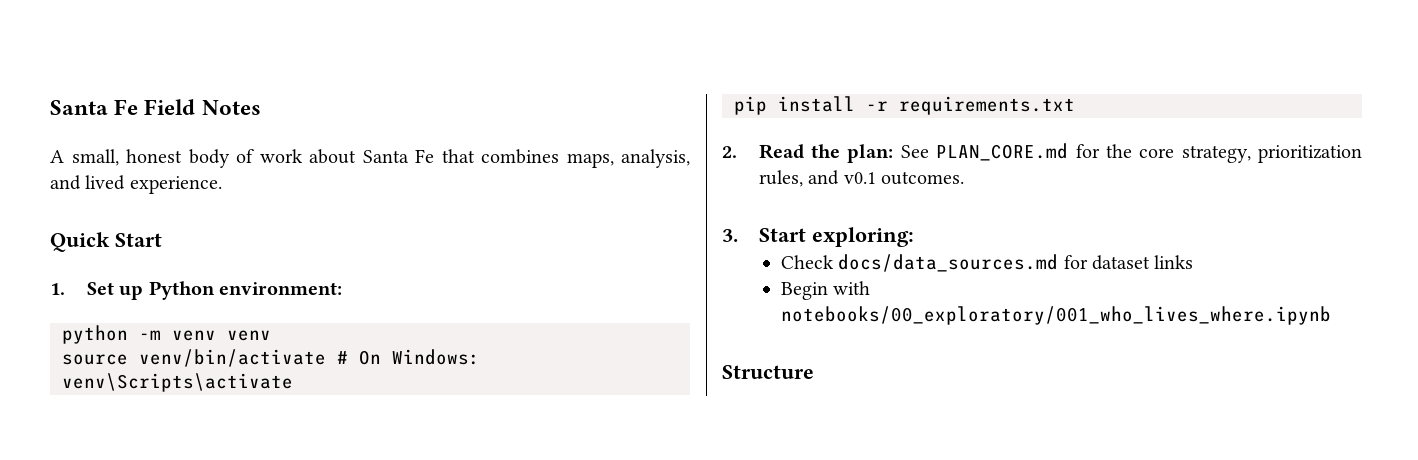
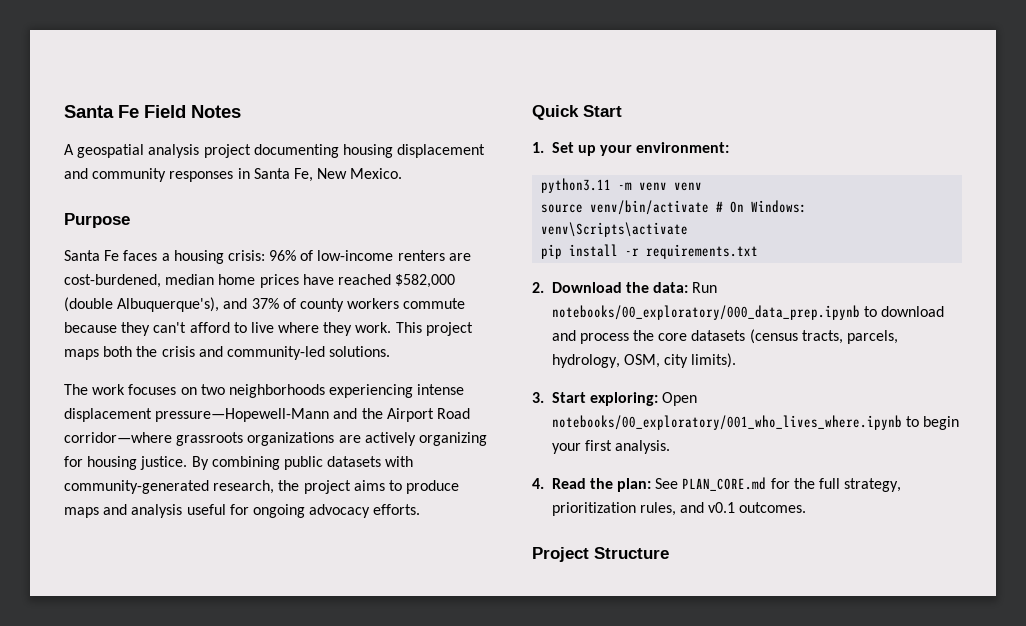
- A small, honest body of work about Santa Fe that combines maps, analysis, and lived experience.
+ A geospatial analysis project documenting housing displacement and community responses in Santa Fe, New Mexico.
+ Purpose
+ Santa Fe faces a housing crisis: 96% of low-income renters are cost-burdened, median home prices have reached $582,000 (double Albuquerque's), and 37% of county workers commute because they can't afford to live where they work. This project maps both the crisis and community-led solutions.
+ The work focuses on two neighborhoods experiencing intense displacement pressure—Hopewell-Mann and the Airport Road corridor—where grassroots organizations are actively organizing for housing justice. By combining public datasets with community-generated research, the project aims to produce maps and analysis useful for ongoing advocacy efforts.
- 1. Set up Python environment:
+ 1. Set up your environment:
- python -m venv venv
+ python3.11 -m venv venv
- 2. Read the plan: See PLAN_CORE.md for the core strategy, prioritization rules, and v0.1 outcomes.
+ 2. Download the data: Run notebooks/00_exploratory/000_data_prep.ipynb to download and process the core datasets (census tracts, parcels, hydrology, OSM, city limits).
+ 3. Start exploring: Open notebooks/00_exploratory/001_who_lives_where.ipynb to begin your first analysis.
+ 4. Read the plan: See PLAN_CORE.md for the full strategy, prioritization rules, and v0.1 outcomes.
- 3. Start exploring:
- Check docs/data_sources.md for dataset links
- Begin with notebooks/00_exploratory/001_who_lives_where.ipynb
- Structure
+ Project Structure

